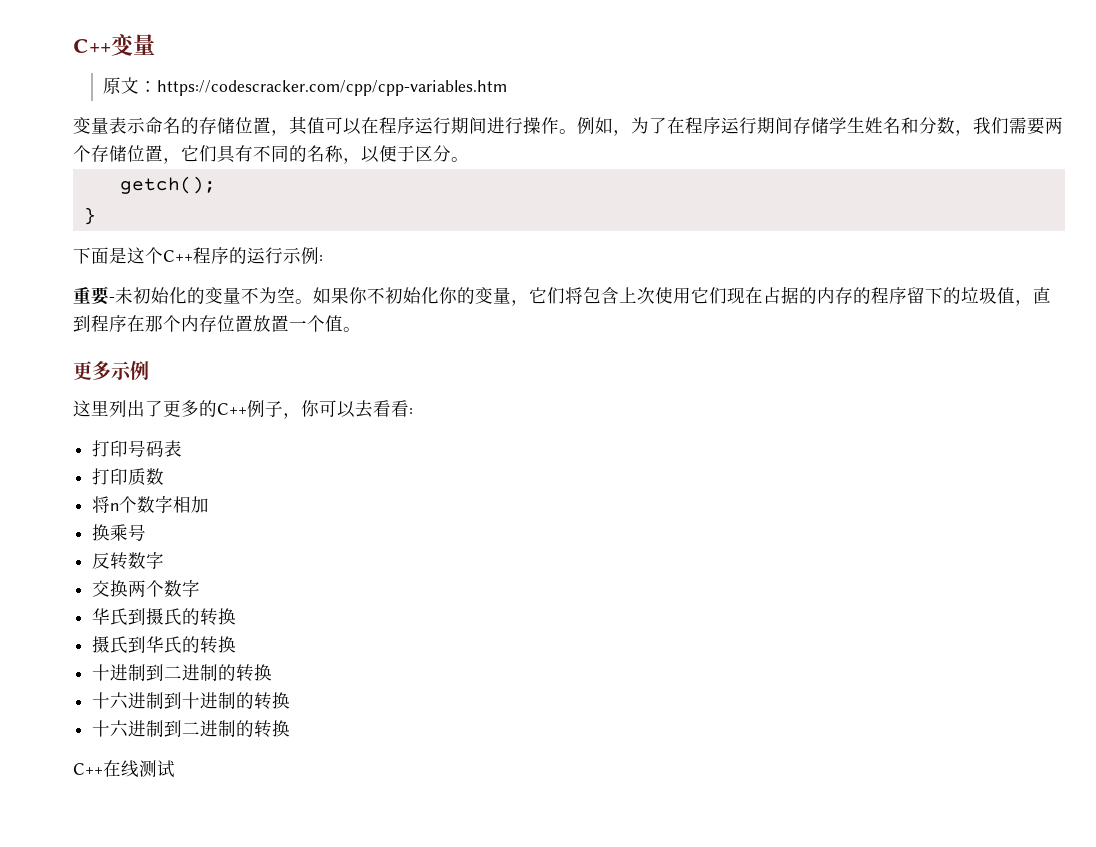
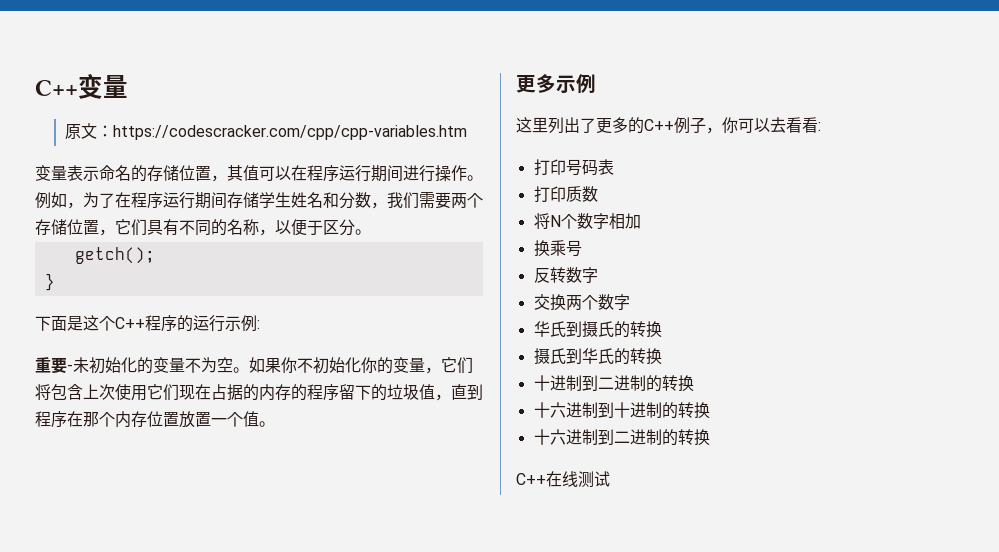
- 将n个数字相加
+ 将N个数字相加

